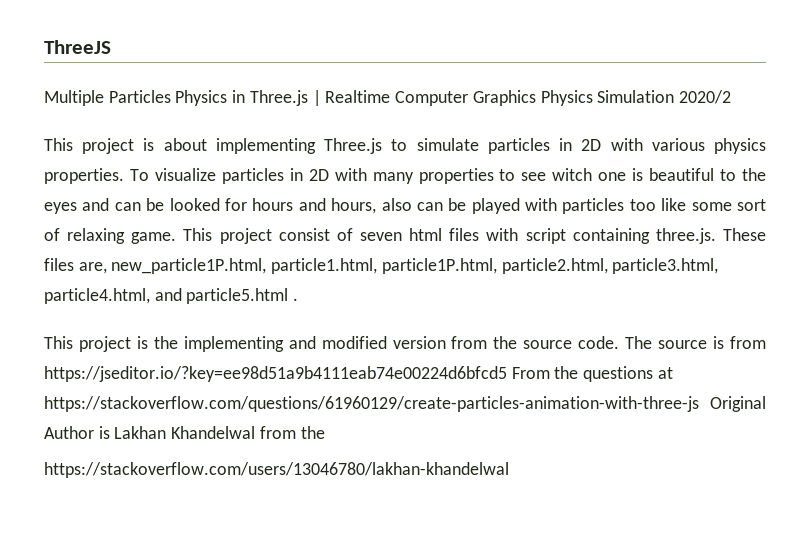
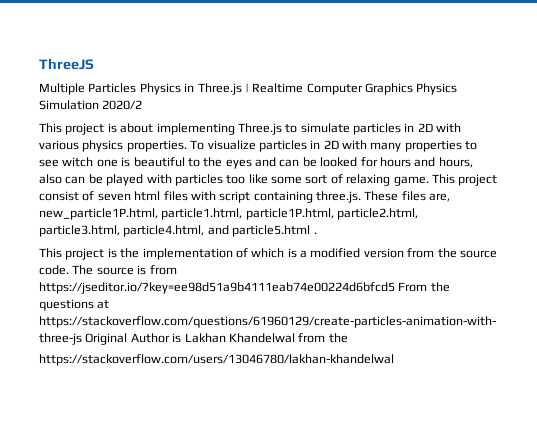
- This project is the implementing and modified version from the source code.
+ This project is the implementation of which is a modified version from the source code.

